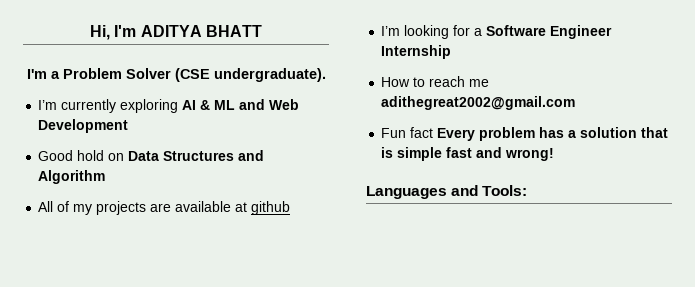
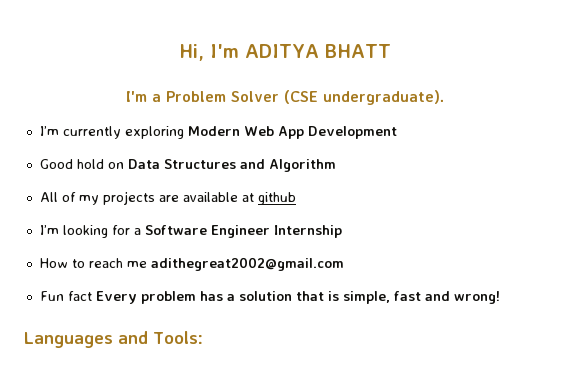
- I’m currently exploring AI & ML and Web Development
+ I’m currently exploring Modern Web App Development
- Fun fact Every problem has a solution that is simple fast and wrong!
+ Fun fact Every problem has a solution that is simple, fast and wrong!

